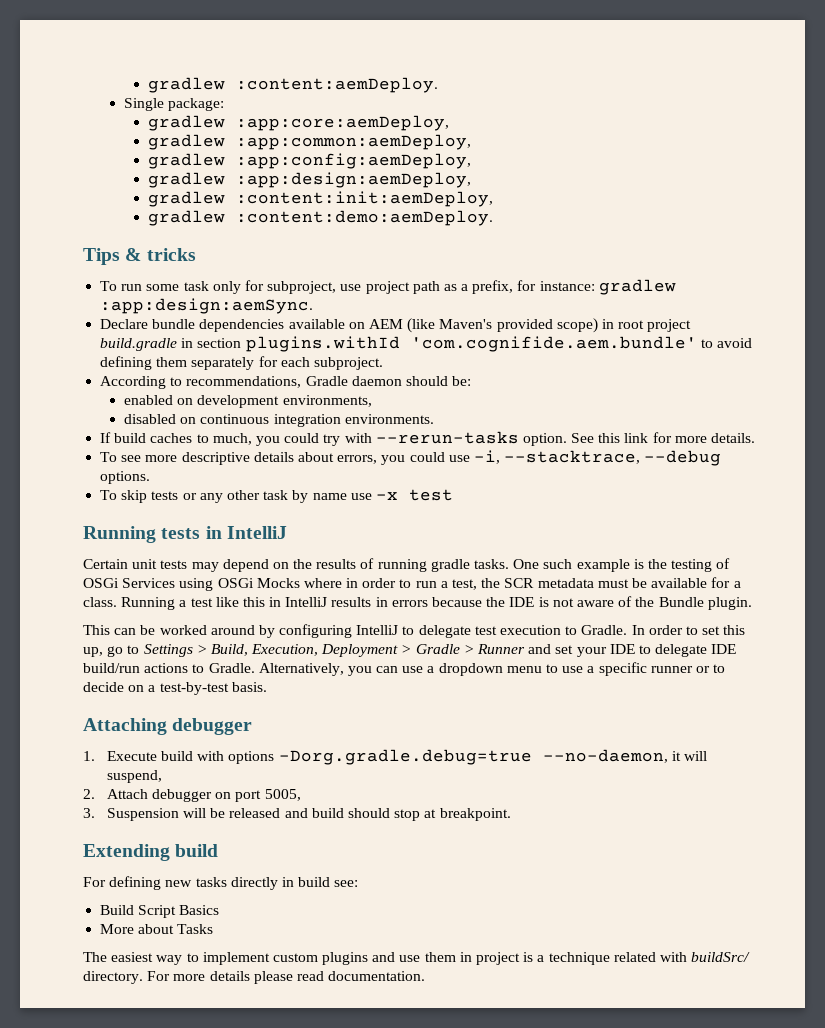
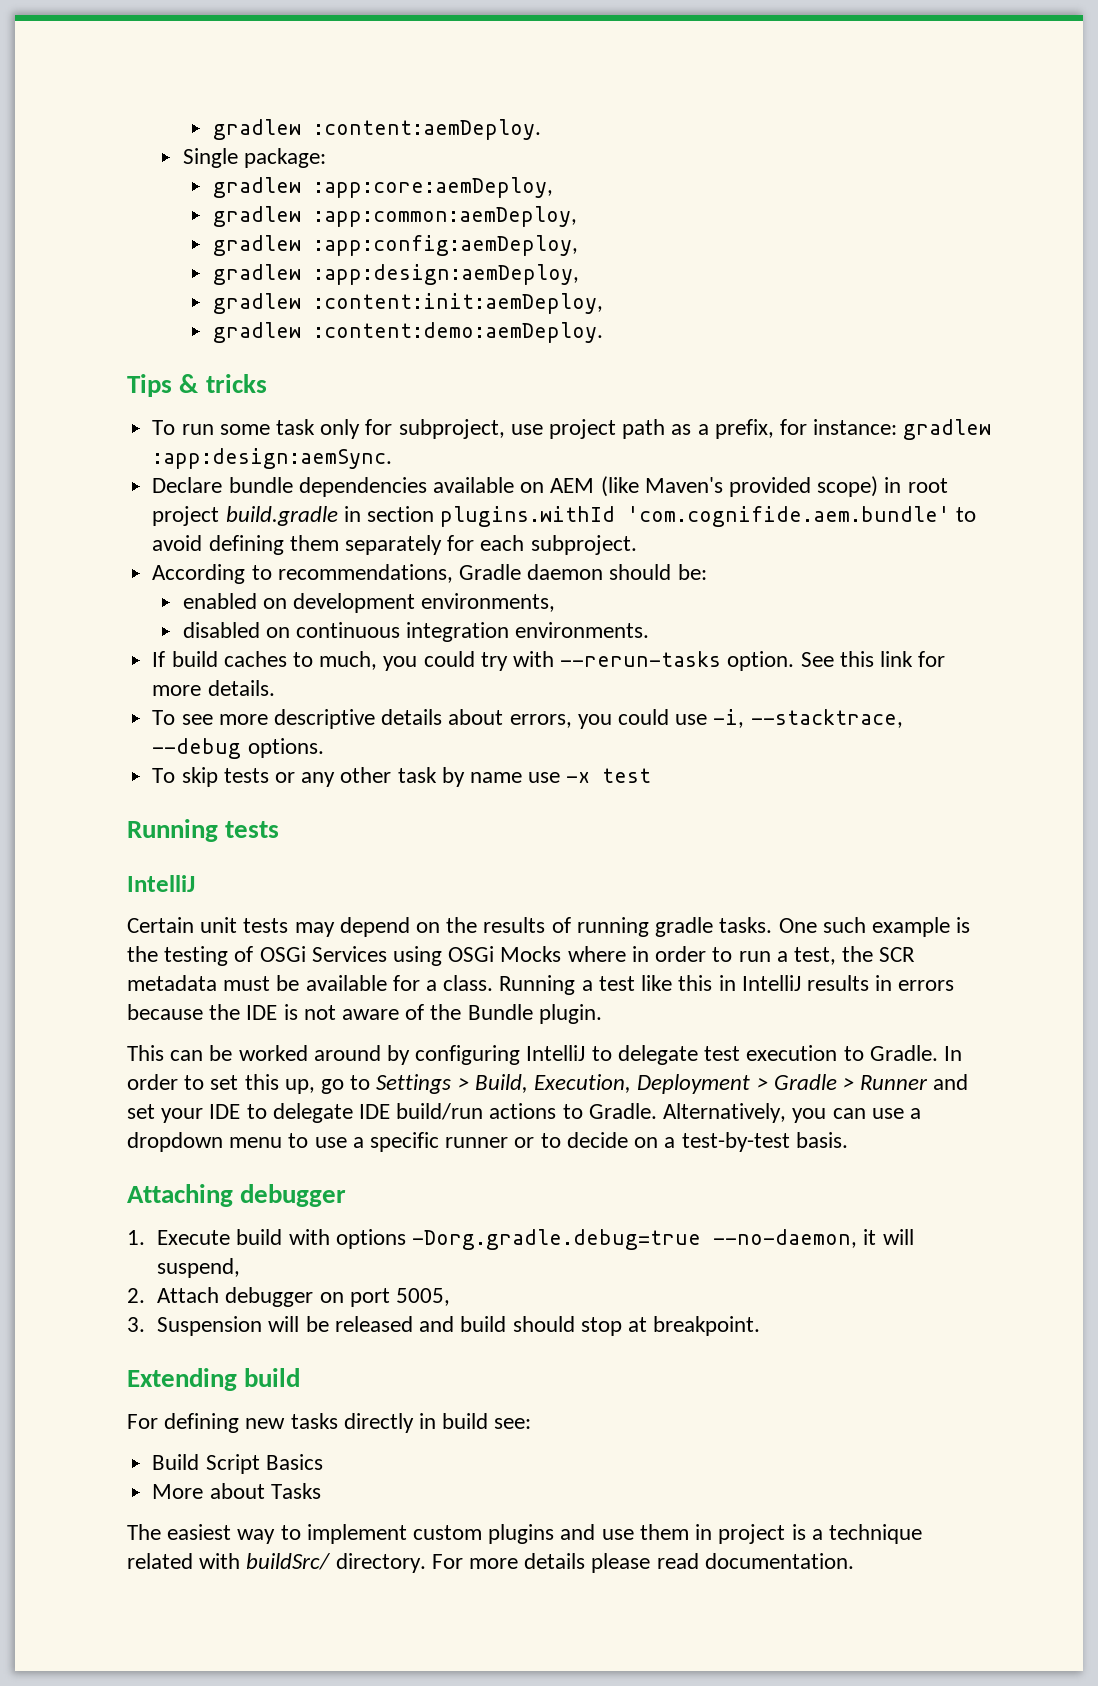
- Running tests in IntelliJ
+ Running tests
+ IntelliJ

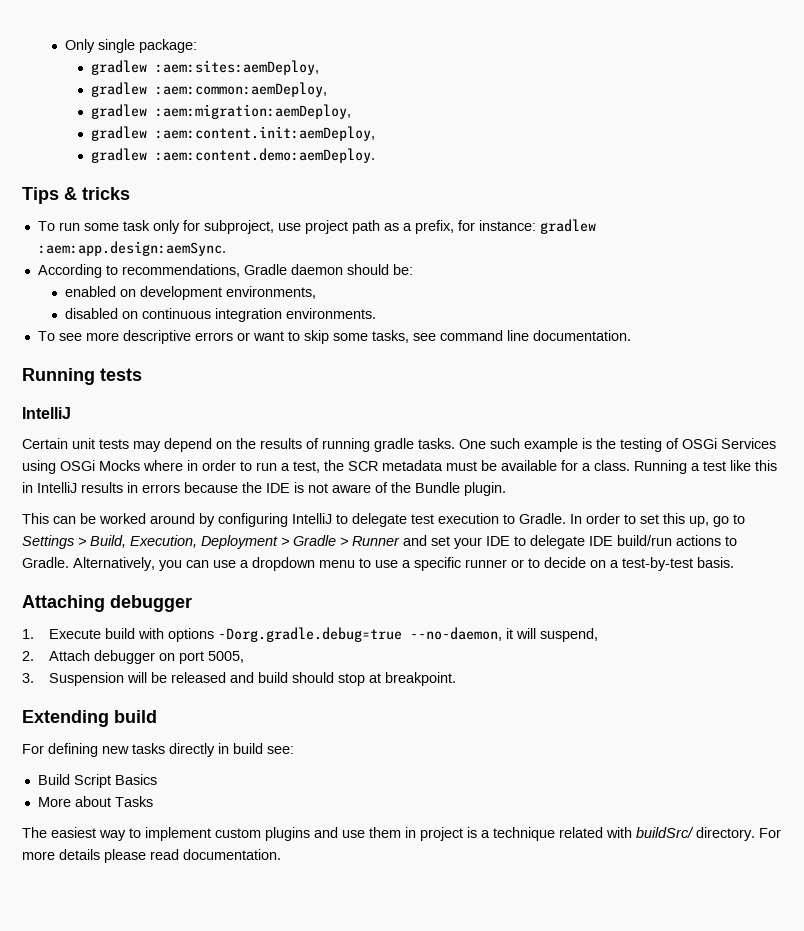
- gradlew :content:aemDeploy.
- Single package:
+ Only single package:
- gradlew :app:core:aemDeploy,
- gradlew :app:common:aemDeploy,
- gradlew :app:config:aemDeploy,
- gradlew :app:design:aemDeploy,
- gradlew :content:init:aemDeploy,
- gradlew :content:demo:aemDeploy.
+ gradlew :aem:sites:aemDeploy,
+ gradlew :aem:common:aemDeploy,
+ gradlew :aem:migration:aemDeploy,
+ gradlew :aem:content.init:aemDeploy,
+ gradlew :aem:content.demo:aemDeploy.
- To run some task only for subproject, use project path as a prefix, for instance: gradlew :app:design:aemSync.
- Declare bundle dependencies available on AEM (like Maven's provided scope) in root project build.gradle in section plugins.withId 'com.cognifide.aem.bundle' to avoid defining them separately for each subproject.
+ To run some task only for subproject, use project path as a prefix, for instance: gradlew :aem:app.design:aemSync.
- If build caches to much, you could try with --rerun-tasks option. See this link for more details.
- To see more descriptive details about errors, you could use -i, --stacktrace, --debug options.
- To skip tests or any other task by name use -x test
+ To see more descriptive errors or want to skip some tasks, see command line documentation.

